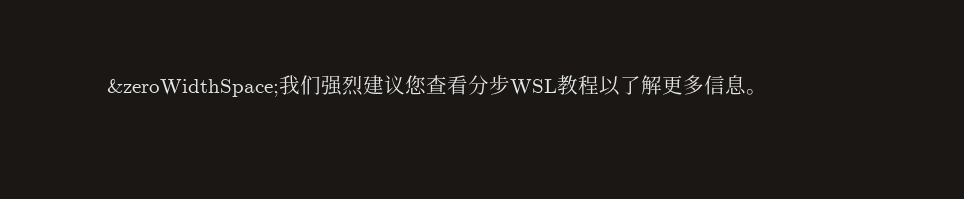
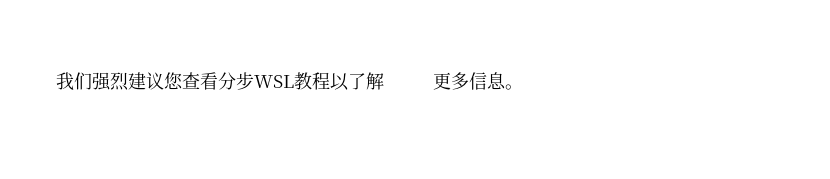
- &zeroWidthSpace;我们强烈建议您查看分步WSL教程以了解更多信息。
+ 我们强烈建议您查看分步WSL教程以了解更多信息。

